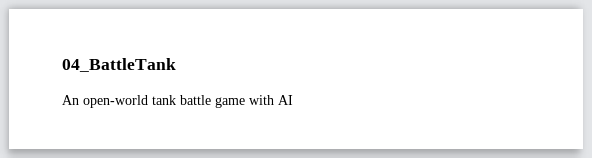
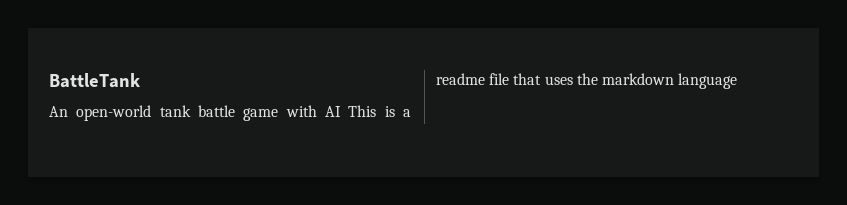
- 04_BattleTank
+ BattleTank
- An open-world tank battle game with AI
+ An open-world tank battle game with AI This is a readme file that uses the markdown language

